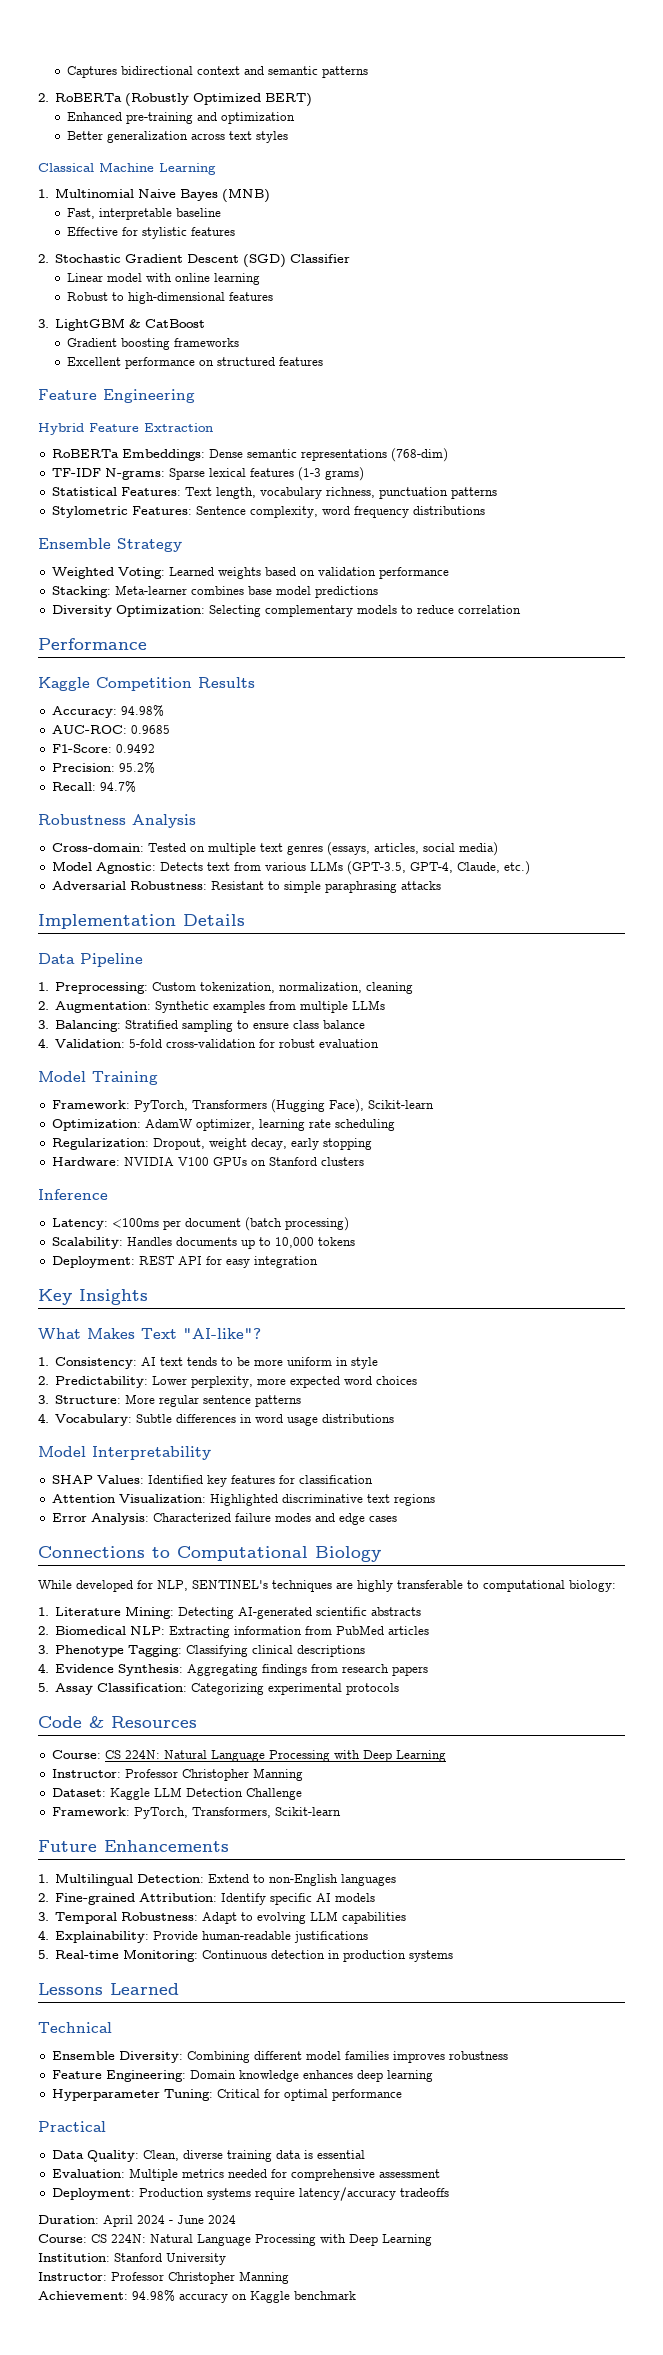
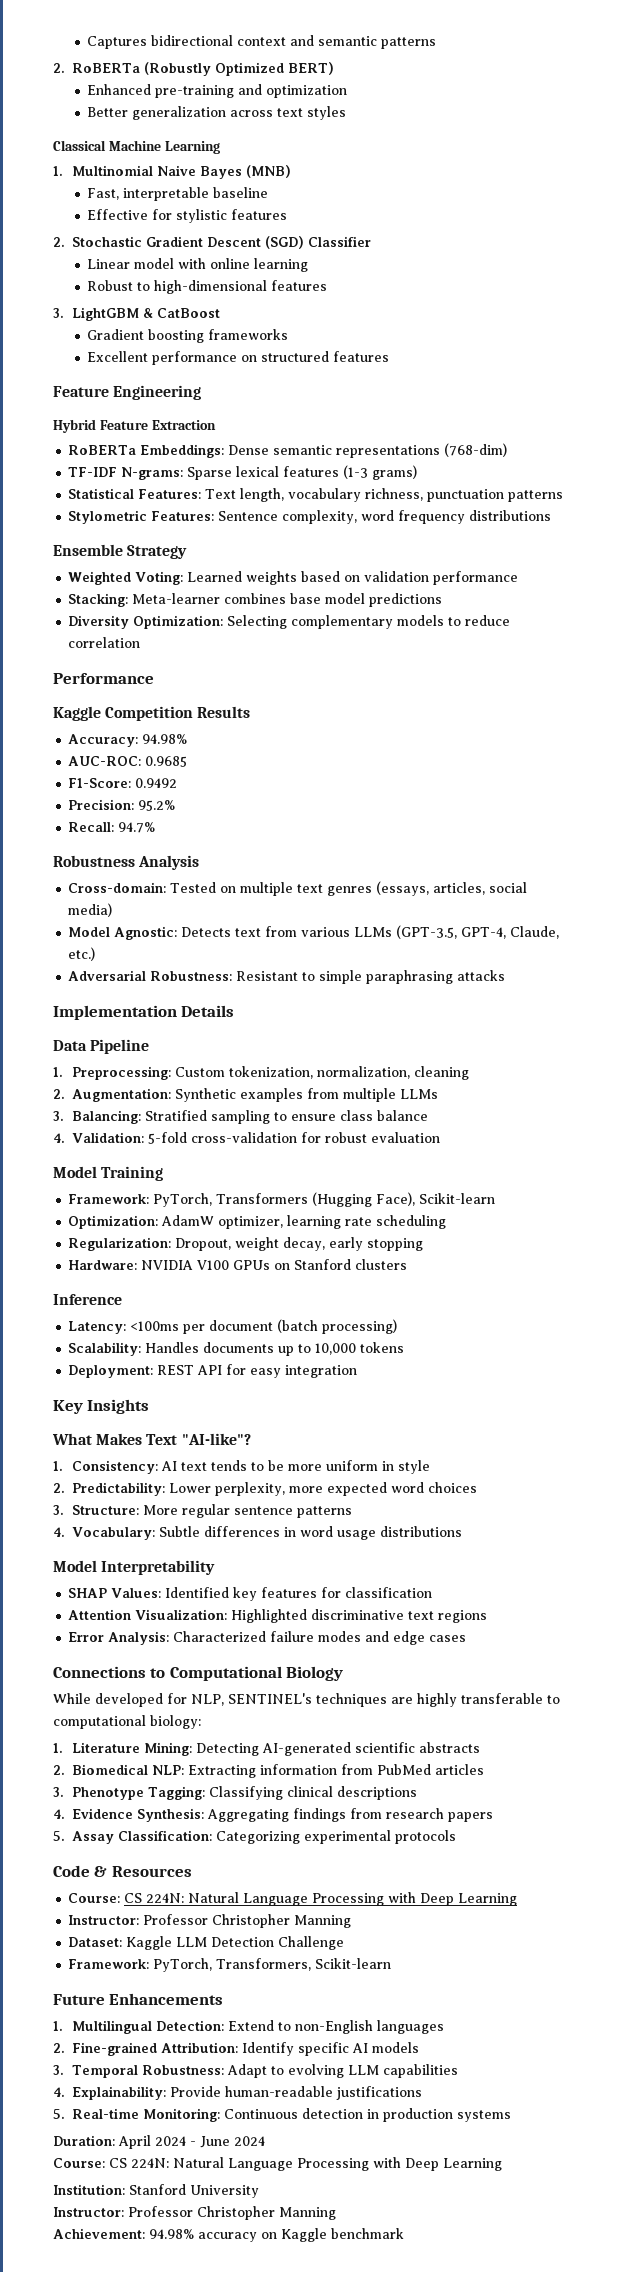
- Lessons Learned
- Technical
- Ensemble Diversity: Combining different model families improves robustness
- Feature Engineering: Domain knowledge enhances deep learning
- Hyperparameter Tuning: Critical for optimal performance
- Practical
- Data Quality: Clean, diverse training data is essential
- Evaluation: Multiple metrics needed for comprehensive assessment
- Deployment: Production systems require latency/accuracy tradeoffs

